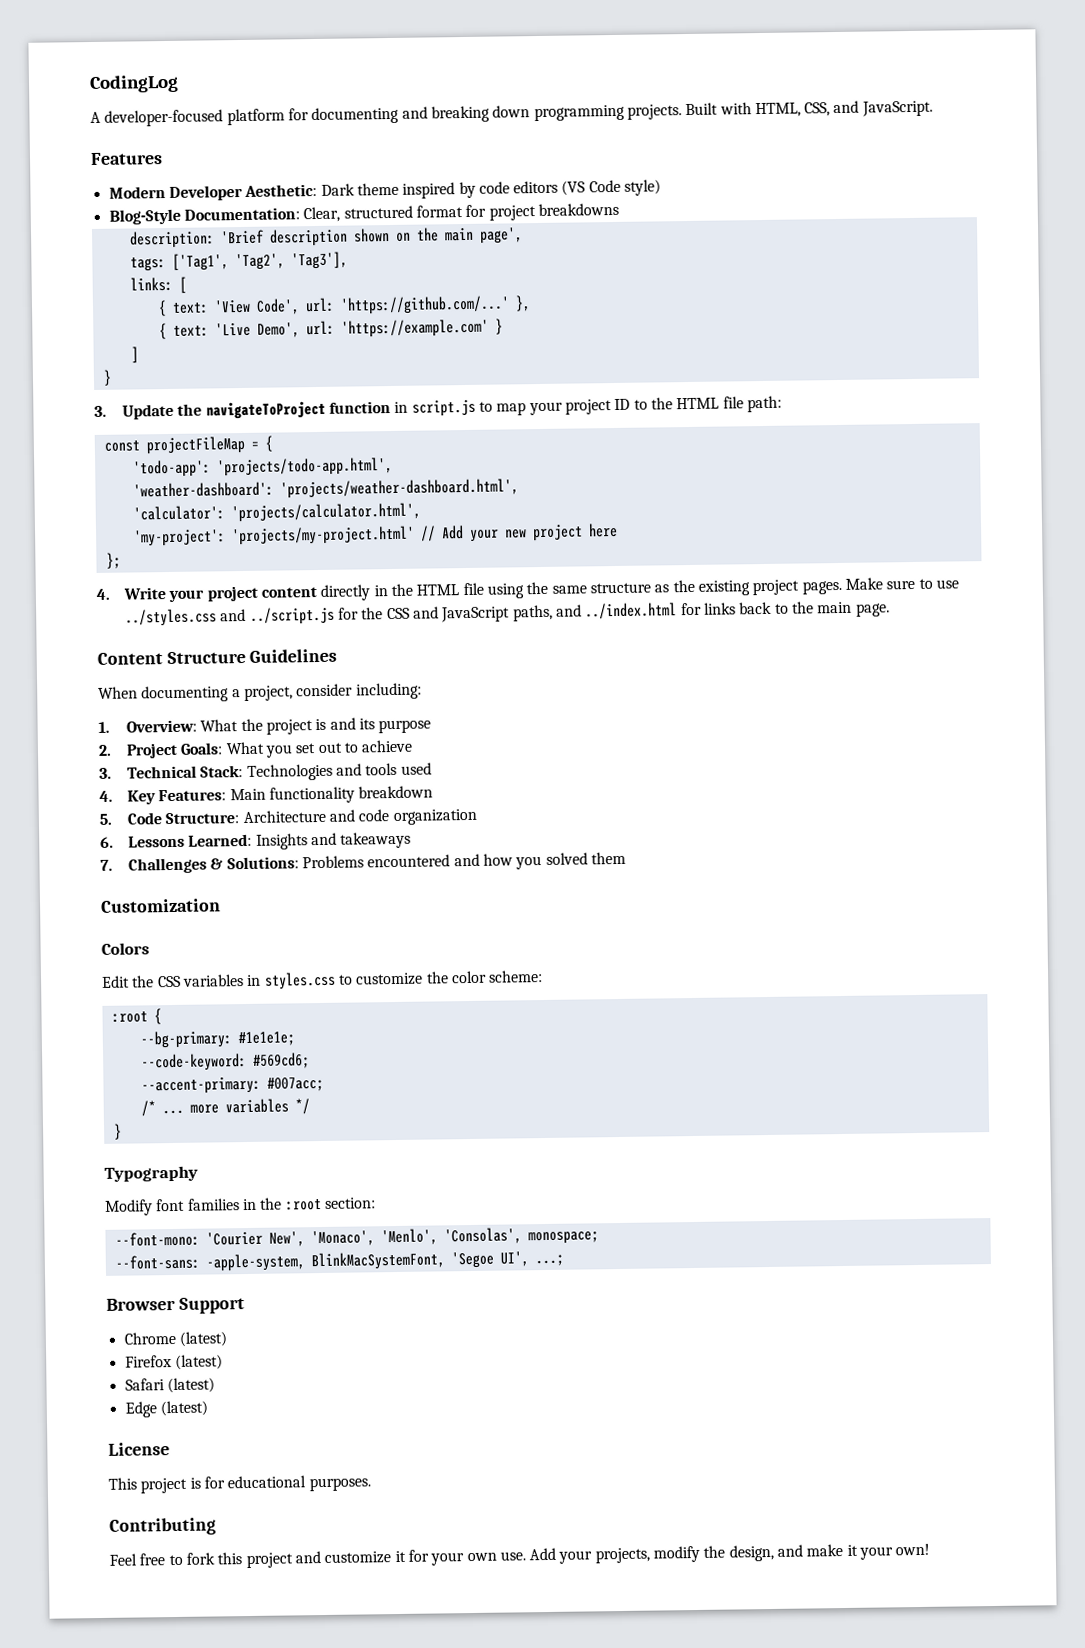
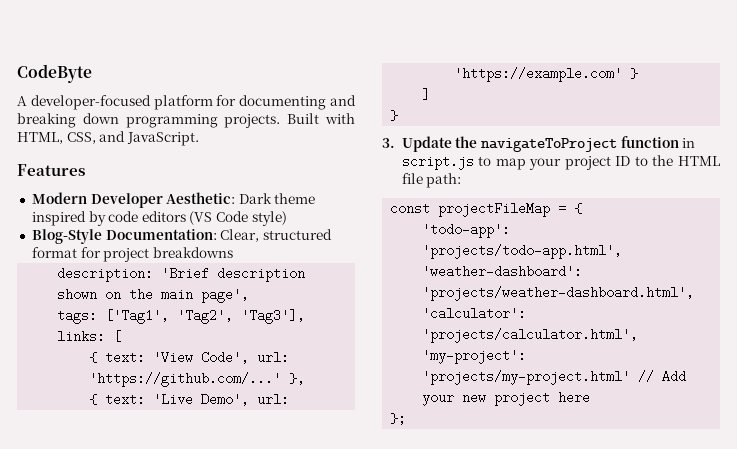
- CodingLog
+ CodeByte
- 4. Write your project content directly in the HTML file using the same structure as the existing project pages. Make sure to use ../styles.css and ../script.js for the CSS and JavaScript paths, and ../index.html for links back to the main page.
- Content Structure Guidelines
- When documenting a project, consider including:
- 1. Overview: What the project is and its purpose
- 2. Project Goals: What you set out to achieve
- 3. Technical Stack: Technologies and tools used
- 4. Key Features: Main functionality breakdown
- 5. Code Structure: Architecture and code organization
- 6. Lessons Learned: Insights and takeaways
- 7. Challenges & Solutions: Problems encountered and how you solved them
- Customization
- Colors
- Edit the CSS variables in styles.css to customize the color scheme:
- :root {
- --bg-primary: #1e1e1e;
- --code-keyword: #569cd6;
- --accent-primary: #007acc;
- /* ... more variables */
- }
- Typography
- Modify font families in the :root section:
- --font-mono: 'Courier New', 'Monaco', 'Menlo', 'Consolas', monospace;
- --font-sans: -apple-system, BlinkMacSystemFont, 'Segoe UI', ...;
- Browser Support
- Chrome (latest)
- Firefox (latest)
- Safari (latest)
- Edge (latest)
- License
- This project is for educational purposes.
- Contributing
- Feel free to fork this project and customize it for your own use. Add your projects, modify the design, and make it your own!

